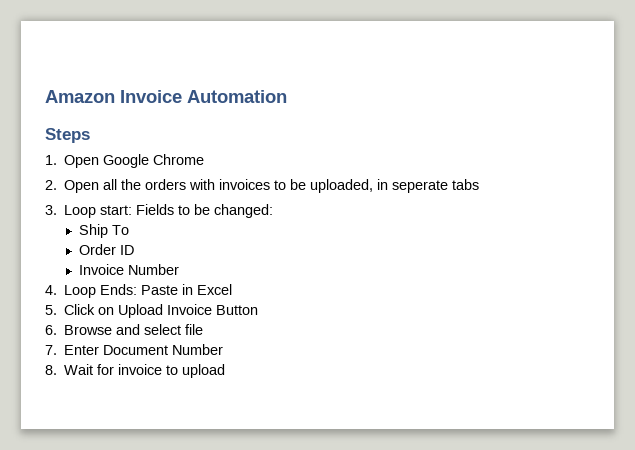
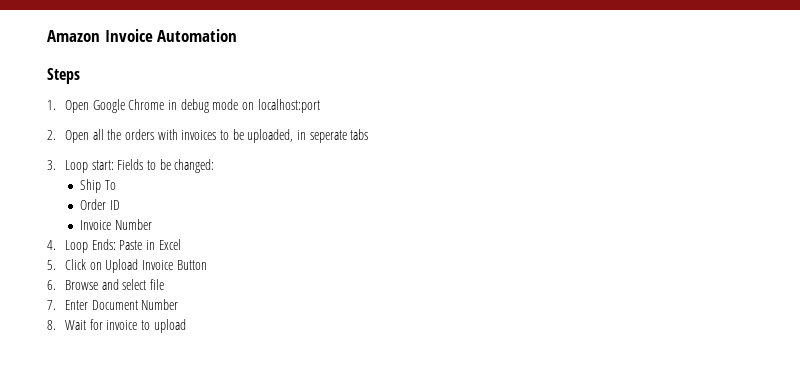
- 1. Open Google Chrome
+ 1. Open Google Chrome in debug mode on localhost:port

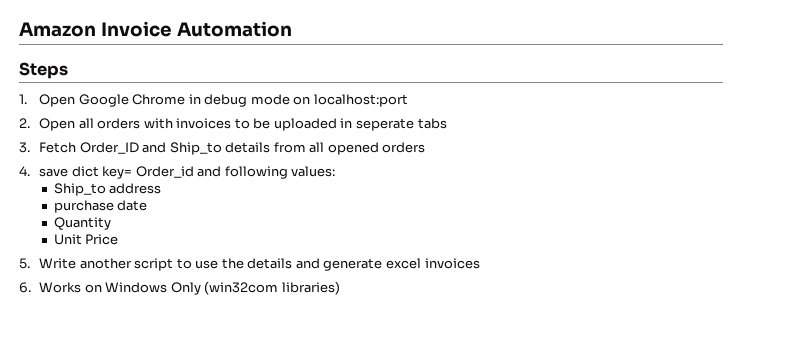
- 2. Open all the orders with invoices to be uploaded, in seperate tabs
+ 2. Open all orders with invoices to be uploaded in seperate tabs
- 3. Loop start: Fields to be changed:
- Ship To
- Order ID
- Invoice Number
- 4. Loop Ends: Paste in Excel
- 5. Click on Upload Invoice Button
- 6. Browse and select file
- 7. Enter Document Number
- 8. Wait for invoice to upload
+ 3. Fetch Order_ID and Ship_to details from all opened orders
+ 4. save dict key= Order_id and following values:
+ Ship_to address
+ purchase date
+ Quantity
+ Unit Price
+ 5. Write another script to use the details and generate excel invoices
+ 6. Works on Windows Only (win32com libraries)

